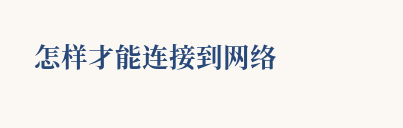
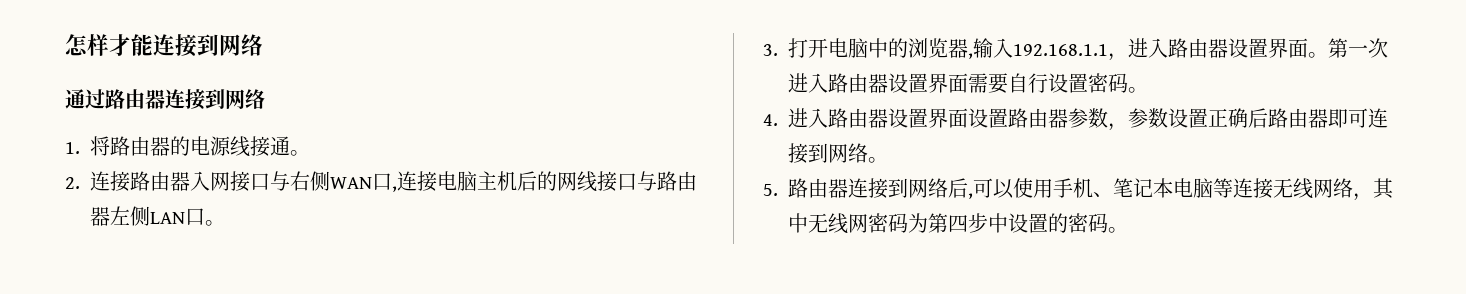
+ 通过路由器连接到网络
+ 1.将路由器的电源线接通。
+ 2.连接路由器入网接口与右侧WAN口,连接电脑主机后的网线接口与路由器左侧LAN口。
+ 3.打开电脑中的浏览器,输入192.168.1.1，进入路由器设置界面。第一次进入路由器设置界面需要自行设置密码。
+ 4.进入路由器设置界面设置路由器参数，参数设置正确后路由器即可连接到网络。
+ 5.路由器连接到网络后,可以使用手机、笔记本电脑等连接无线网络，其中无线网密码为第四步中设置的密码。

